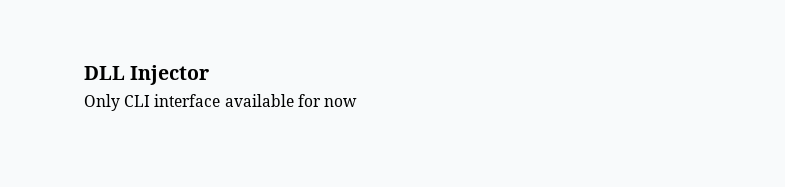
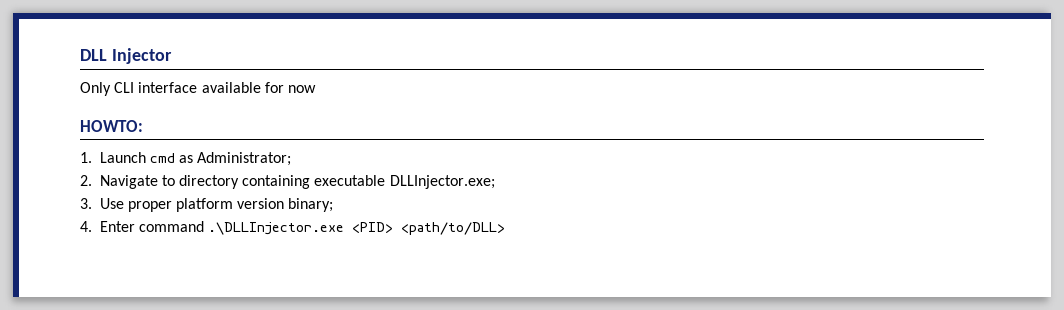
+ HOWTO:
+ 1. Launch cmd as Administrator;
+ 2. Navigate to directory containing executable DLLInjector.exe;
+ 3. Use proper platform version binary;
+ 4. Enter command .\DLLInjector.exe <PID> <path/to/DLL>

